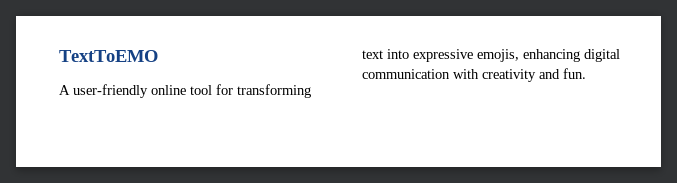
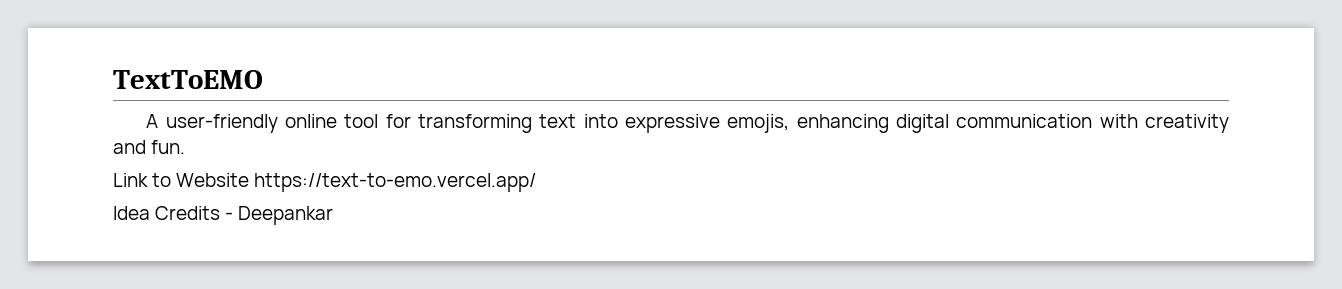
+ Link to Website https://text-to-emo.vercel.app/
+ Idea Credits - Deepankar

